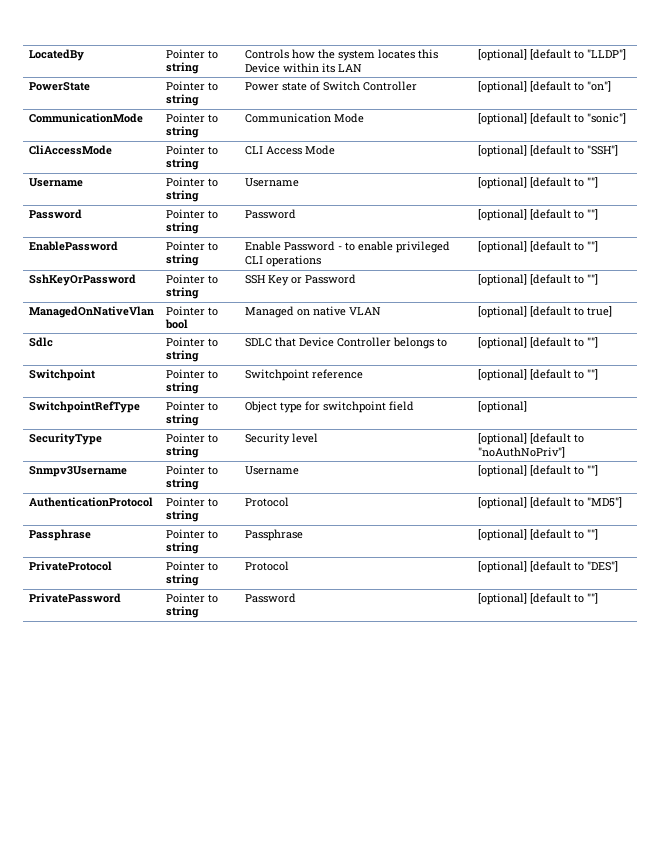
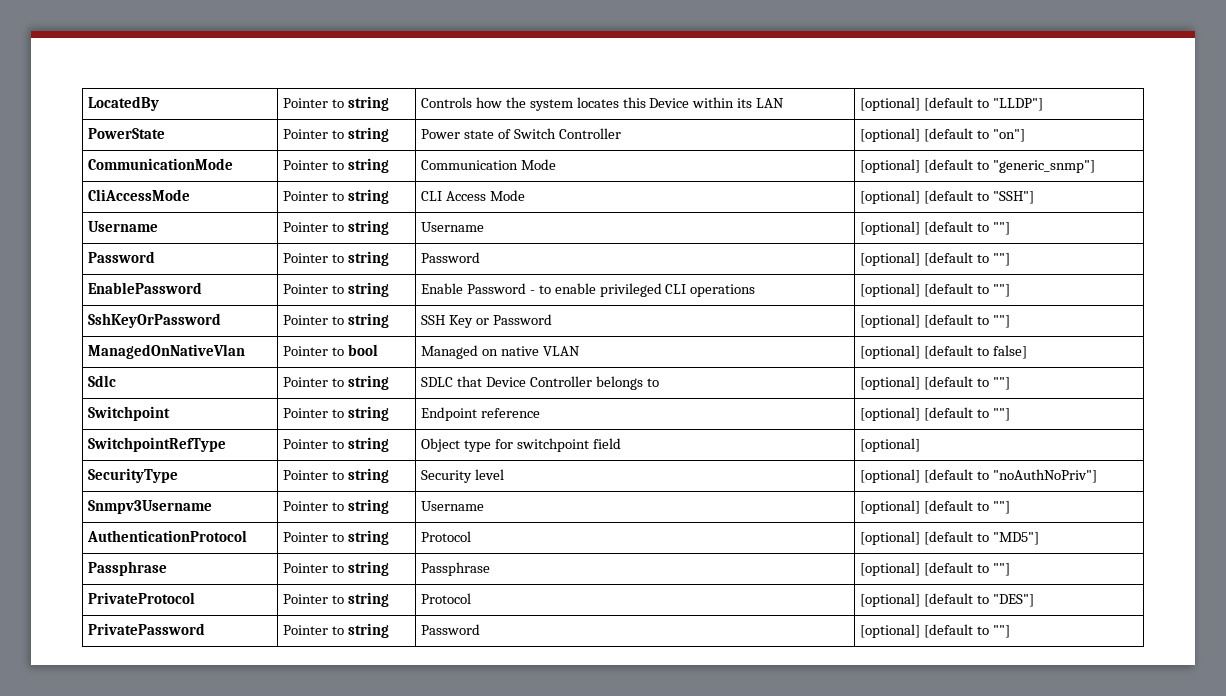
- CommunicationMode | Pointer to string | Communication Mode | [optional] [default to "sonic"]
+ CommunicationMode | Pointer to string | Communication Mode | [optional] [default to "generic_snmp"]
- ManagedOnNativeVlan | Pointer to bool | Managed on native VLAN | [optional] [default to true]
+ ManagedOnNativeVlan | Pointer to bool | Managed on native VLAN | [optional] [default to false]
- Switchpoint | Pointer to string | Switchpoint reference | [optional] [default to ""]
+ Switchpoint | Pointer to string | Endpoint reference | [optional] [default to ""]

